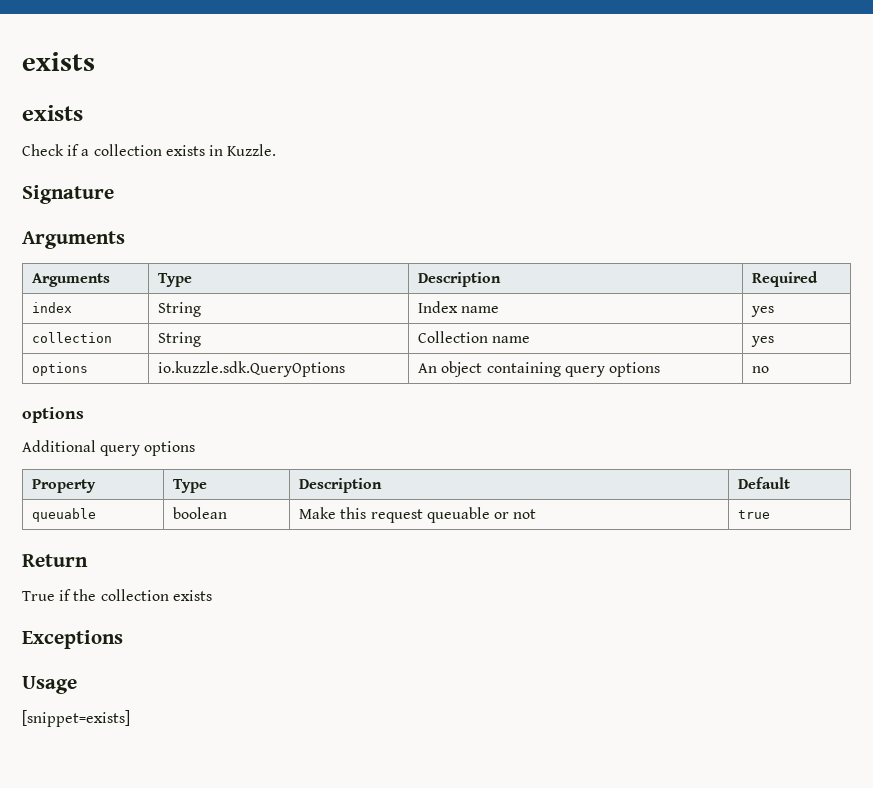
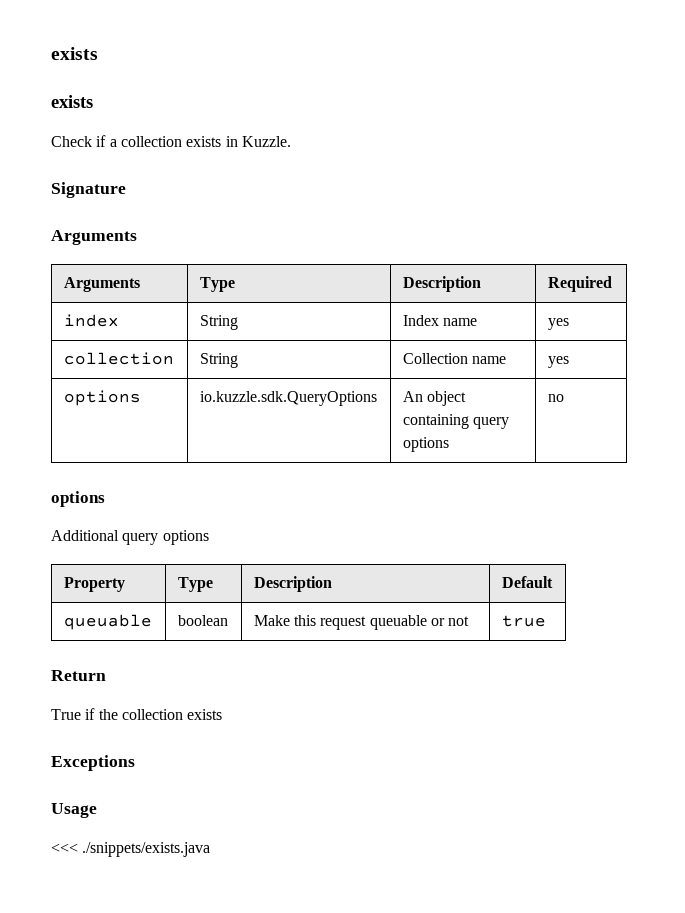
- [snippet=exists]
+ <<< ./snippets/exists.java

